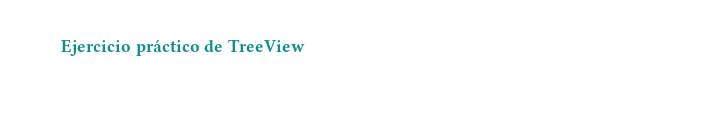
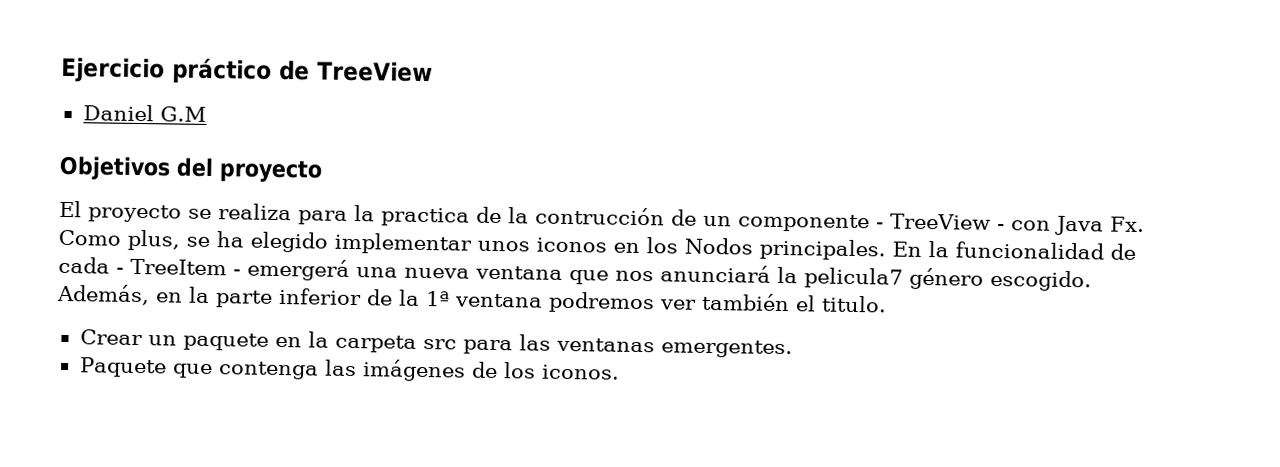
+ Daniel G.M
+ Objetivos del proyecto
+ El proyecto se realiza para la practica de la contrucción de un componente - TreeView - con Java Fx. Como plus, se ha elegido implementar unos iconos en los Nodos principales. En la funcionalidad de cada - TreeItem - emergerá una nueva ventana que nos anunciará la pelicula7 género escogido. Además, en la parte inferior de la 1ª ventana podremos ver también el titulo.
+ Crear un paquete en la carpeta src para las ventanas emergentes.
+ Paquete que contenga las imágenes de los iconos.

